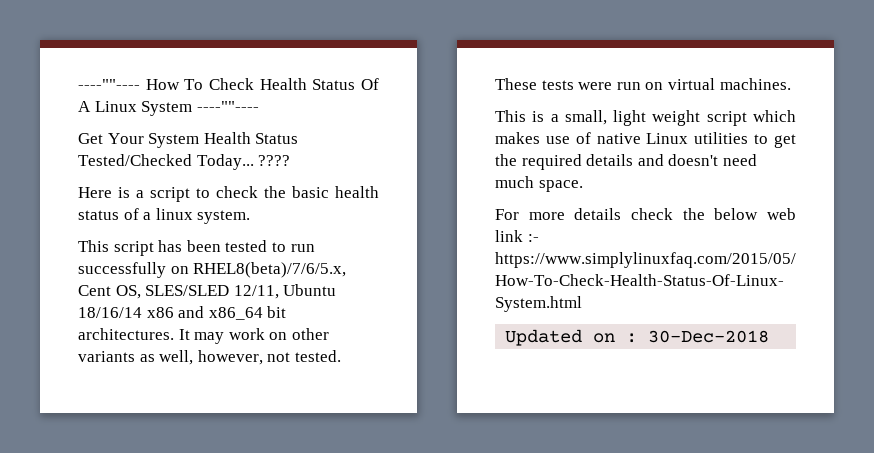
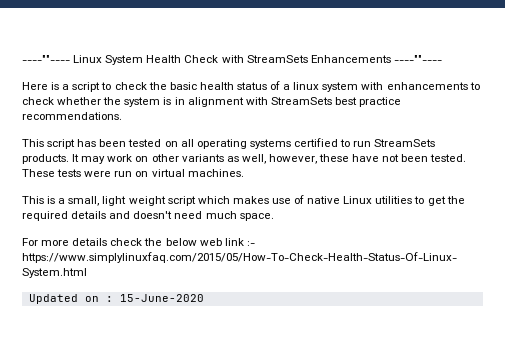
- ----""---- How To Check Health Status Of A Linux System ----""----
- Get Your System Health Status Tested/Checked Today... ????
+ ----""---- Linux System Health Check with StreamSets Enhancements ----""----
- Here is a script to check the basic health status of a linux system.
+ Here is a script to check the basic health status of a linux system with enhancements to check whether the system is in alignment with StreamSets best practice recommendations.
- This script has been tested to run successfully on RHEL8(beta)/7/6/5.x, Cent OS, SLES/SLED 12/11, Ubuntu 18/16/14 x86 and x86_64 bit architectures.
+ This script has been tested on all operating systems certified to run StreamSets products.
- It may work on other variants as well, however, not tested.
+ It may work on other variants as well, however, these have not been tested.
- Updated on : 30-Dec-2018
+ Updated on : 15-June-2020

